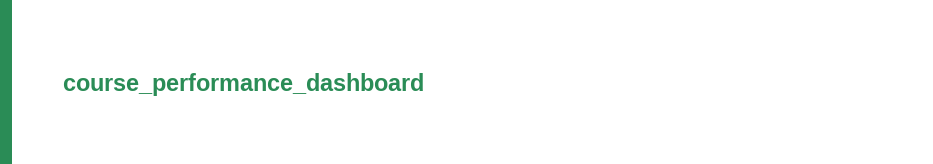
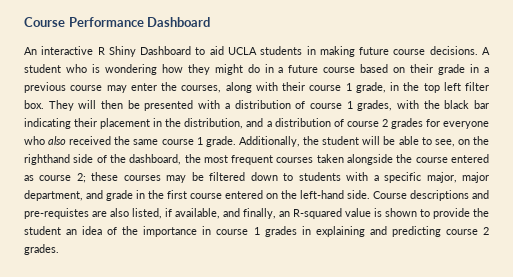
- course_performance_dashboard
+ Course Performance Dashboard
+ An interactive R Shiny Dashboard to aid UCLA students in making future course decisions. A student who is wondering how they might do in a future course based on their grade in a previous course may enter the courses, along with their course 1 grade, in the top left filter box. They will then be presented with a distribution of course 1 grades, with the black bar indicating their placement in the distribution, and a distribution of course 2 grades for everyone who also received the same course 1 grade. Additionally, the student will be able to see, on the righthand side of the dashboard, the most frequent courses taken alongside the course entered as course 2; these courses may be filtered down to students with a specific major, major department, and grade in the first course entered on the left-hand side. Course descriptions and pre-requistes are also listed, if available, and finally, an R-squared value is shown to provide the student an idea of the importance in course 1 grades in explaining and predicting course 2 grades.

